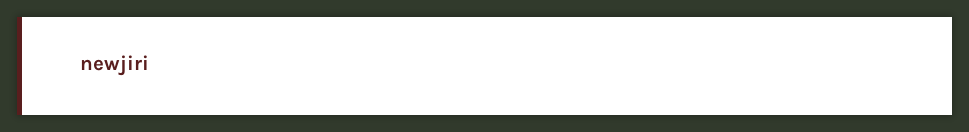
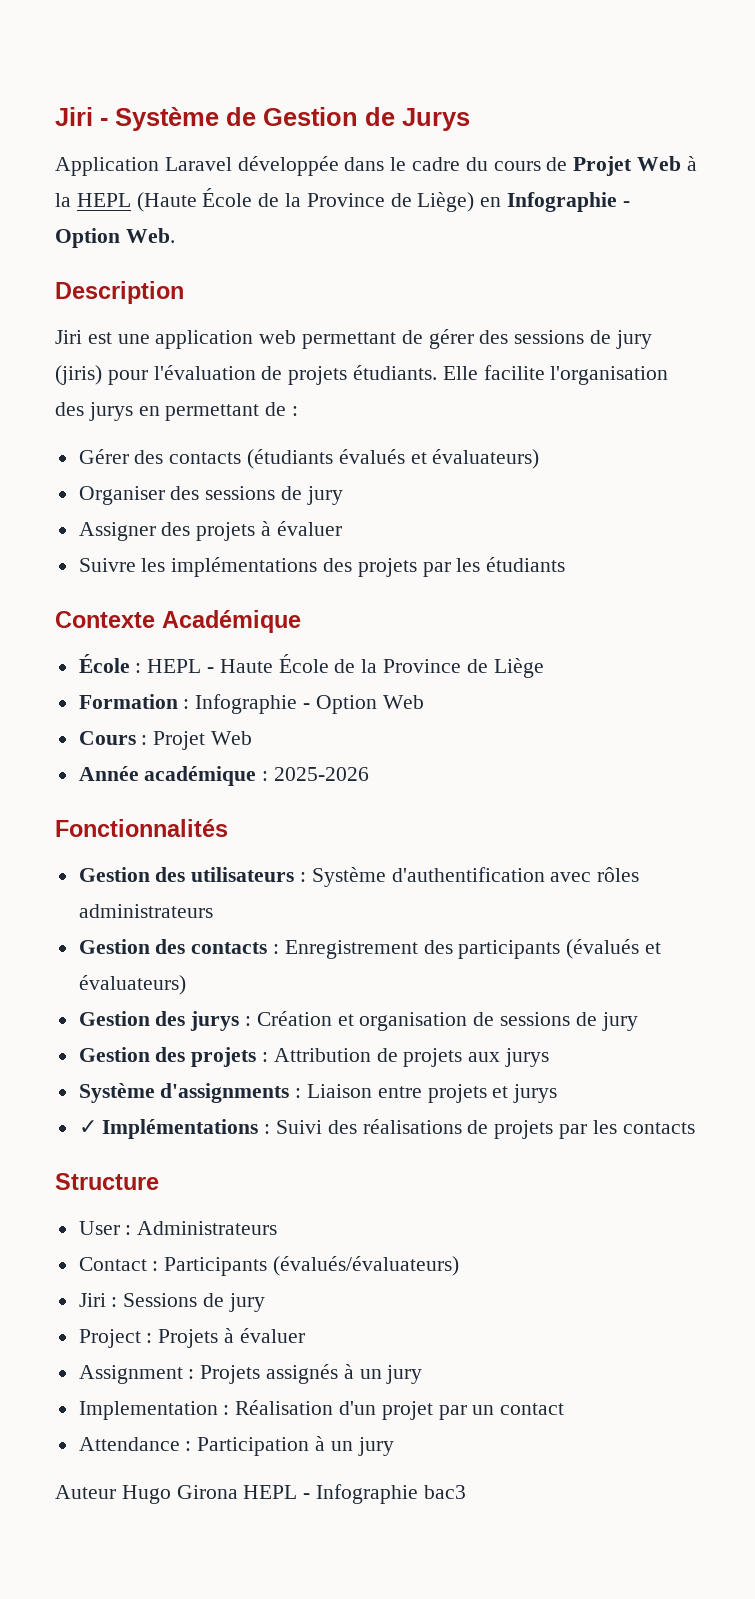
- newjiri
+ Jiri - Système de Gestion de Jurys
+ Application Laravel développée dans le cadre du cours de Projet Web à la HEPL (Haute École de la Province de Liège) en Infographie - Option Web.
+ Description
+ Jiri est une application web permettant de gérer des sessions de jury (jiris) pour l'évaluation de projets étudiants. Elle facilite l'organisation des jurys en permettant de :
+ Gérer des contacts (étudiants évalués et évaluateurs)
+ Organiser des sessions de jury
+ Assigner des projets à évaluer
+ Suivre les implémentations des projets par les étudiants
+ Contexte Académique
+ École : HEPL - Haute École de la Province de Liège
+ Formation : Infographie - Option Web
+ Cours : Projet Web
+ Année académique : 2025-2026
+ Fonctionnalités
+ Gestion des utilisateurs : Système d'authentification avec rôles administrateurs
+ Gestion des contacts : Enregistrement des participants (évalués et évaluateurs)
+ Gestion des jurys : Création et organisation de sessions de jury
+ Gestion des projets : Attribution de projets aux jurys
+ Système d'assignments : Liaison entre projets et jurys
+ ✓ Implémentations : Suivi des réalisations de projets par les contacts
+ Structure
+ User : Administrateurs
+ Contact : Participants (évalués/évaluateurs)
+ Jiri : Sessions de jury
+ Project : Projets à évaluer
+ Assignment : Projets assignés à un jury
+ Implementation : Réalisation d'un projet par un contact
+ Attendance : Participation à un jury
+ Auteur Hugo Girona HEPL - Infographie bac3

